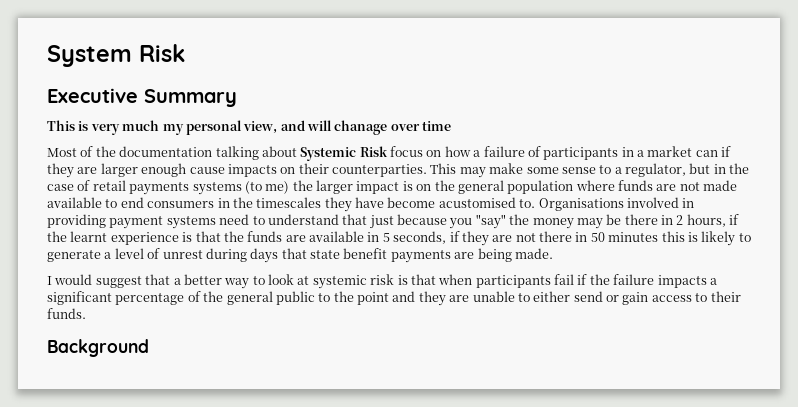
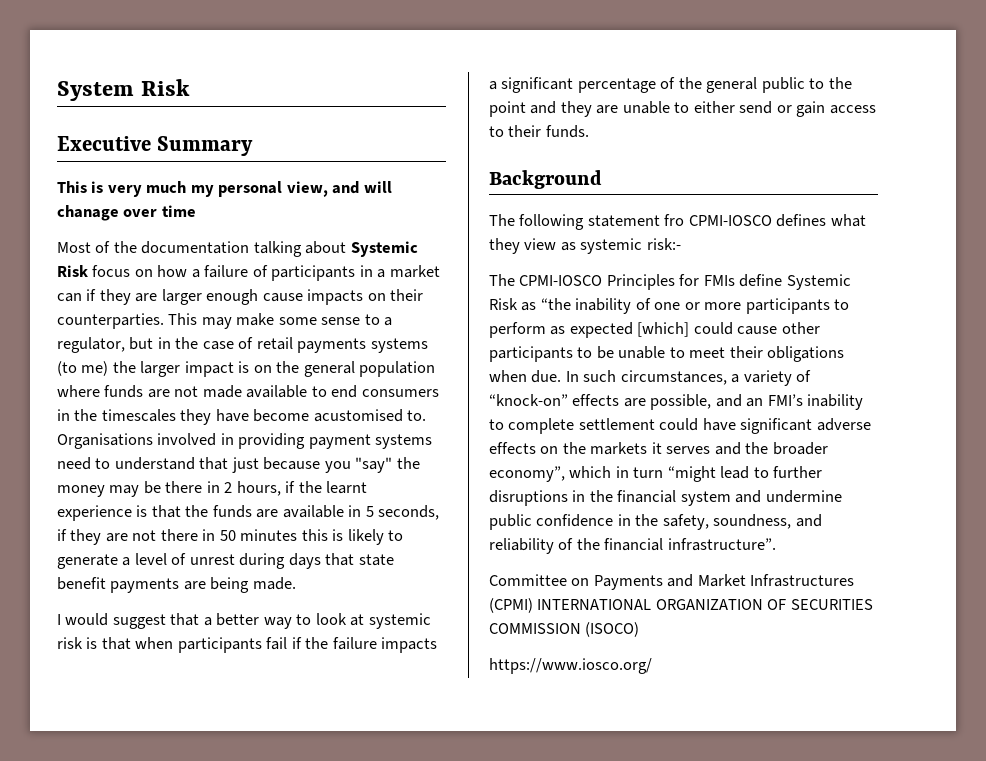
+ The following statement fro CPMI-IOSCO defines what they view as systemic risk:-
+ The CPMI-IOSCO Principles for FMIs define Systemic Risk as “the inability of one or more participants to perform as expected [which] could cause other participants to be unable to meet their obligations when due. In such circumstances, a variety of “knock-on” effects are possible, and an FMI’s inability to complete settlement could have significant adverse effects on the markets it serves and the broader economy”, which in turn “might lead to further disruptions in the financial system and undermine public confidence in the safety, soundness, and reliability of the financial infrastructure”.
+ Committee on Payments and Market Infrastructures (CPMI) INTERNATIONAL ORGANIZATION OF SECURITIES COMMISSION (ISOCO)
+ https://www.iosco.org/

